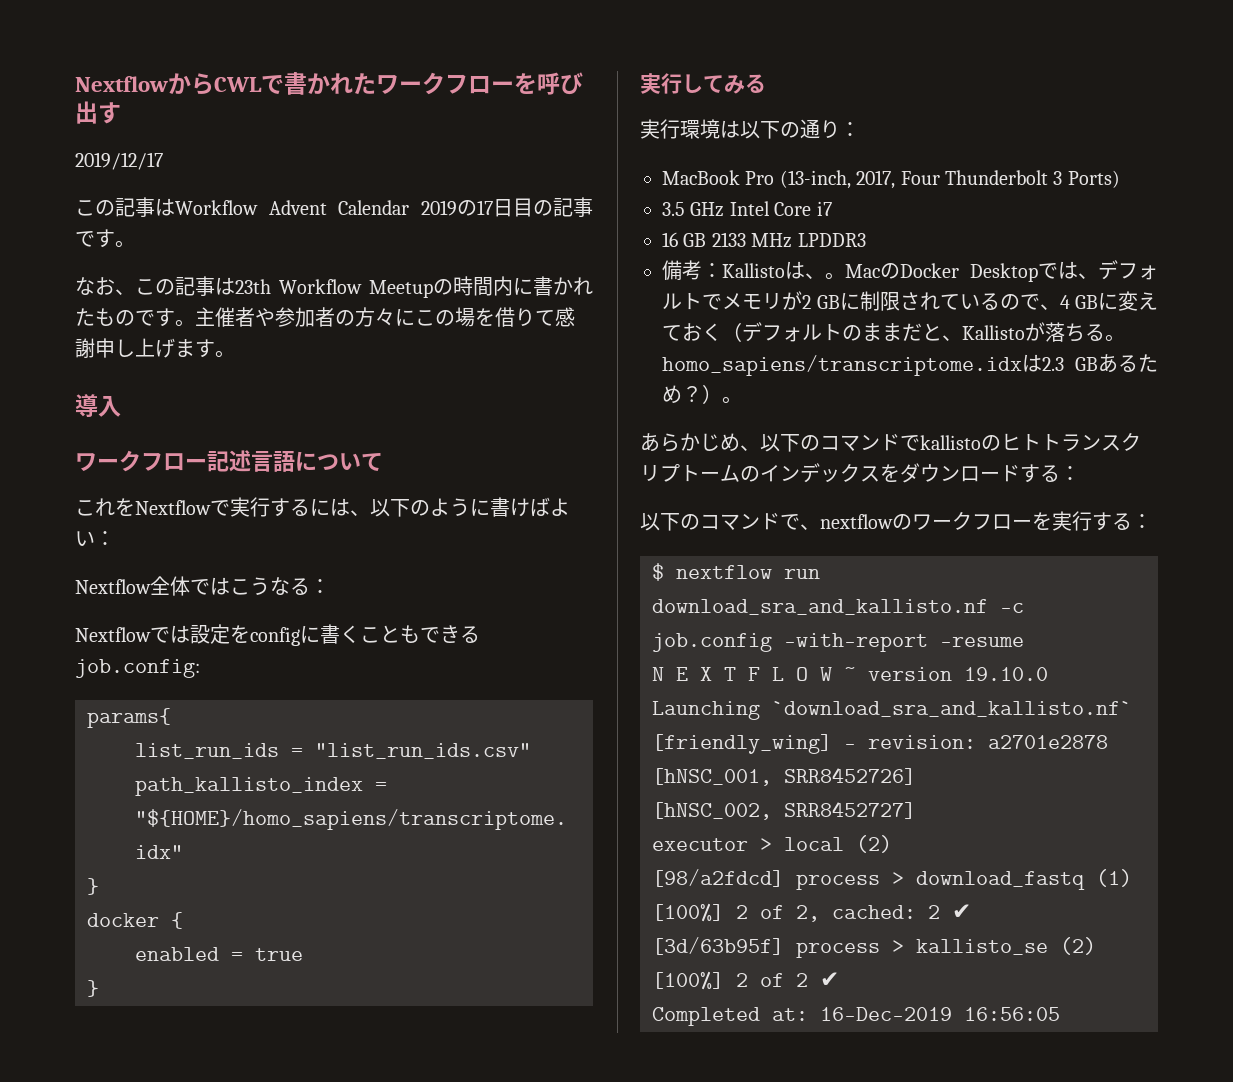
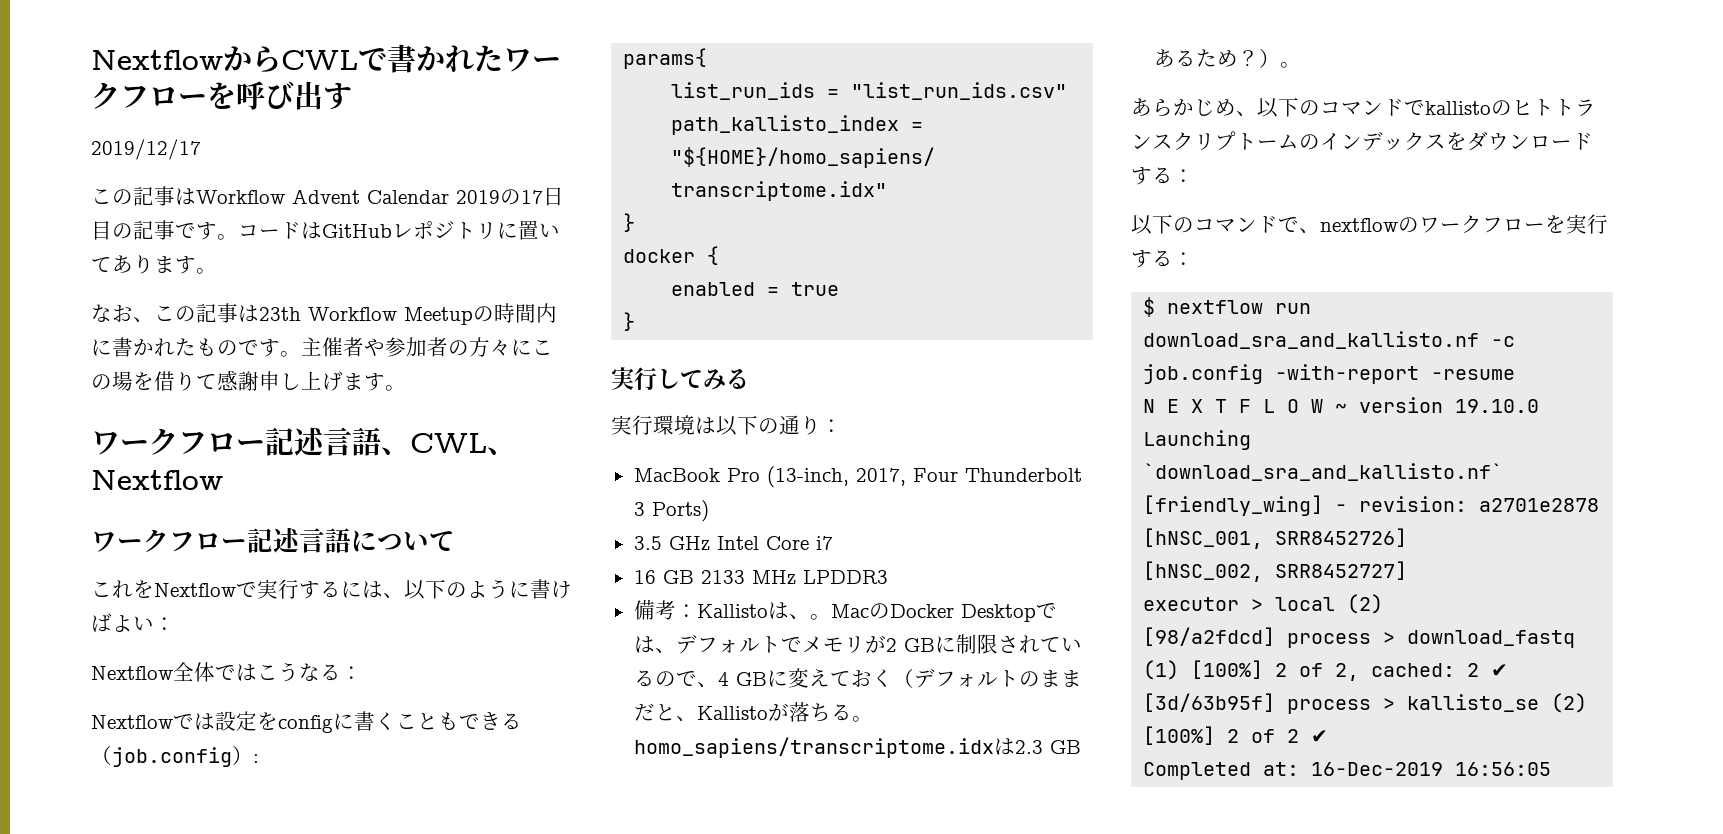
+ コードはGitHubレポジトリに置いてあります。
- 導入
+ ワークフロー記述言語、CWL、Nextflow
- Nextflowでは設定をconfigに書くこともできるjob.config:
+ Nextflowでは設定をconfigに書くこともできる（job.config）:

